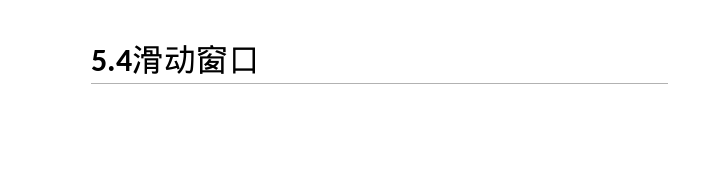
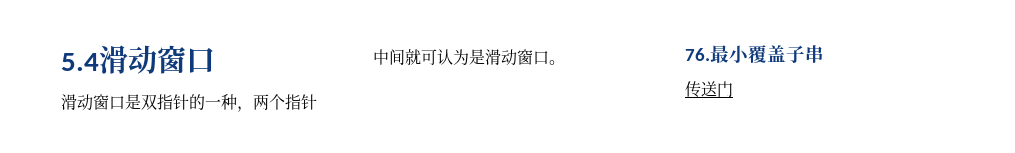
+ 滑动窗口是双指针的一种，两个指针中间就可认为是滑动窗口。
+ 76.最小覆盖子串
+ 传送门

